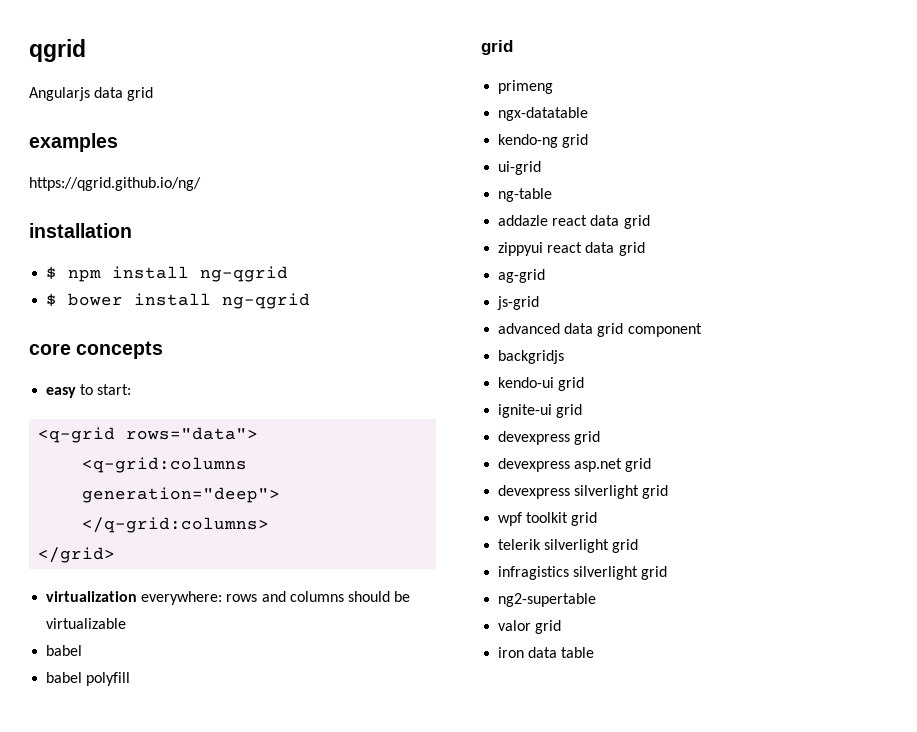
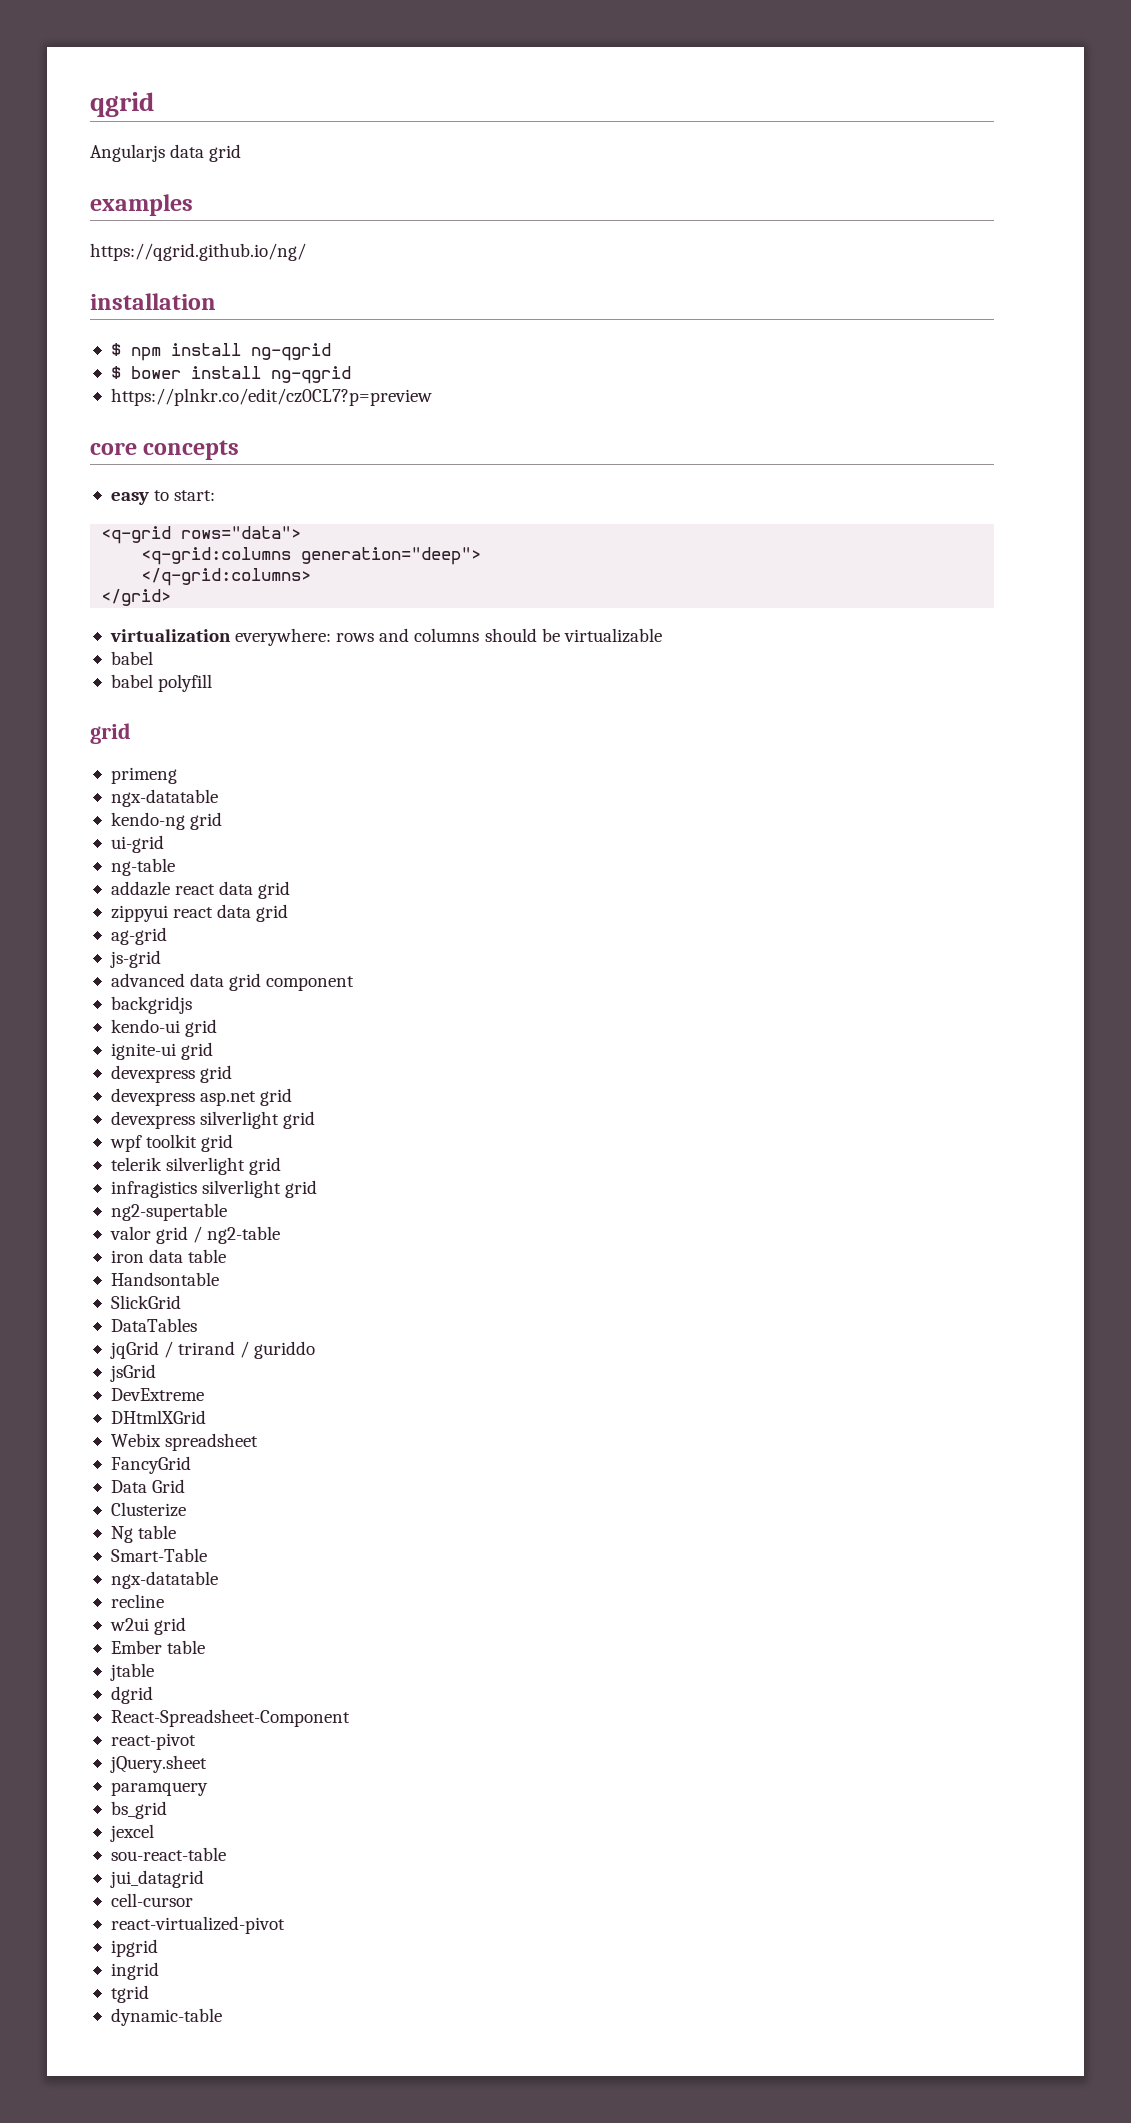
+ https://plnkr.co/edit/cz0CL7?p=preview
- valor grid
+ valor grid / ng2-table
+ Handsontable
+ SlickGrid
+ DataTables
+ jqGrid / trirand / guriddo
+ jsGrid
+ DevExtreme
+ DHtmlXGrid
+ Webix spreadsheet
+ FancyGrid
+ Data Grid
+ Clusterize
+ Ng table
+ Smart-Table
+ ngx-datatable
+ recline
+ w2ui grid
+ Ember table
+ jtable
+ dgrid
+ React-Spreadsheet-Component
+ react-pivot
+ jQuery.sheet
+ paramquery
+ bs_grid
+ jexcel
+ sou-react-table
+ jui_datagrid
+ cell-cursor
+ react-virtualized-pivot
+ ipgrid
+ ingrid
+ tgrid
+ dynamic-table

